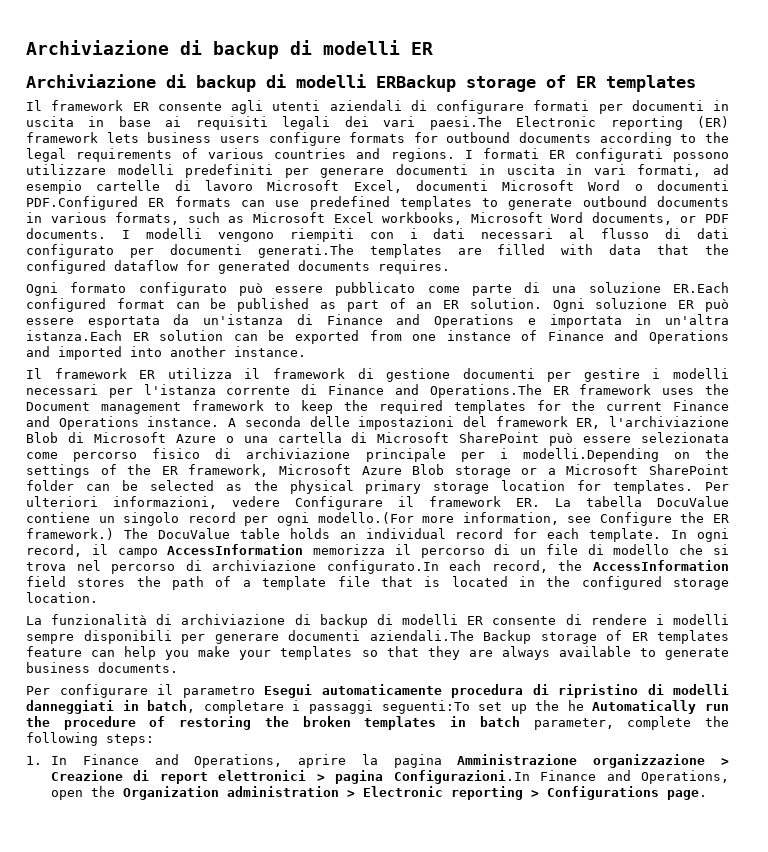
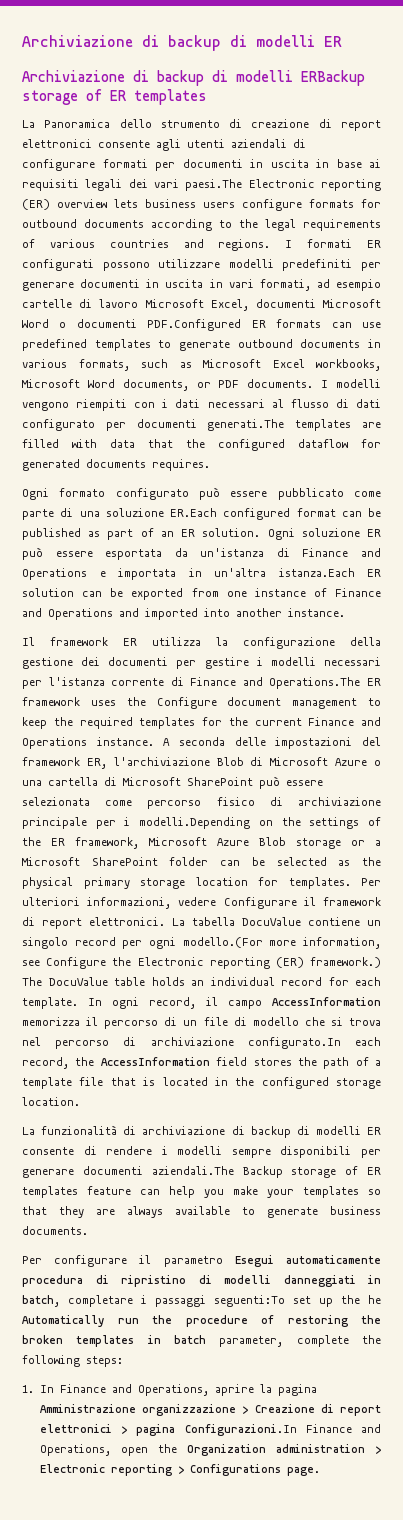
- Il framework ER consente agli utenti aziendali di configurare formati per documenti in uscita in base ai requisiti legali dei vari paesi.The Electronic reporting (ER) framework lets business users configure formats for outbound documents according to the legal requirements of various countries and regions.
+ La Panoramica dello strumento di creazione di report elettronici consente agli utenti aziendali di configurare formati per documenti in uscita in base ai requisiti legali dei vari paesi.The Electronic reporting (ER) overview lets business users configure formats for outbound documents according to the legal requirements of various countries and regions.
- Il framework ER utilizza il framework di gestione documenti per gestire i modelli necessari per l'istanza corrente di Finance and Operations.The ER framework uses the Document management framework to keep the required templates for the current Finance and Operations instance.
+ Il framework ER utilizza la configurazione della gestione dei documenti per gestire i modelli necessari per l'istanza corrente di Finance and Operations.The ER framework uses the Configure document management to keep the required templates for the current Finance and Operations instance.
- Per ulteriori informazioni, vedere Configurare il framework ER. La tabella DocuValue contiene un singolo record per ogni modello.(For more information, see Configure the ER framework.)
+ Per ulteriori informazioni, vedere Configurare il framework di report elettronici. La tabella DocuValue contiene un singolo record per ogni modello.(For more information, see Configure the Electronic reporting (ER) framework.)

